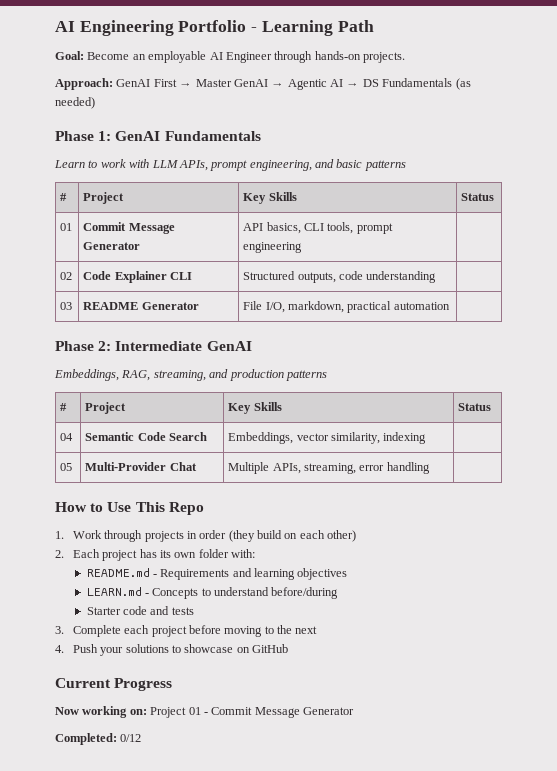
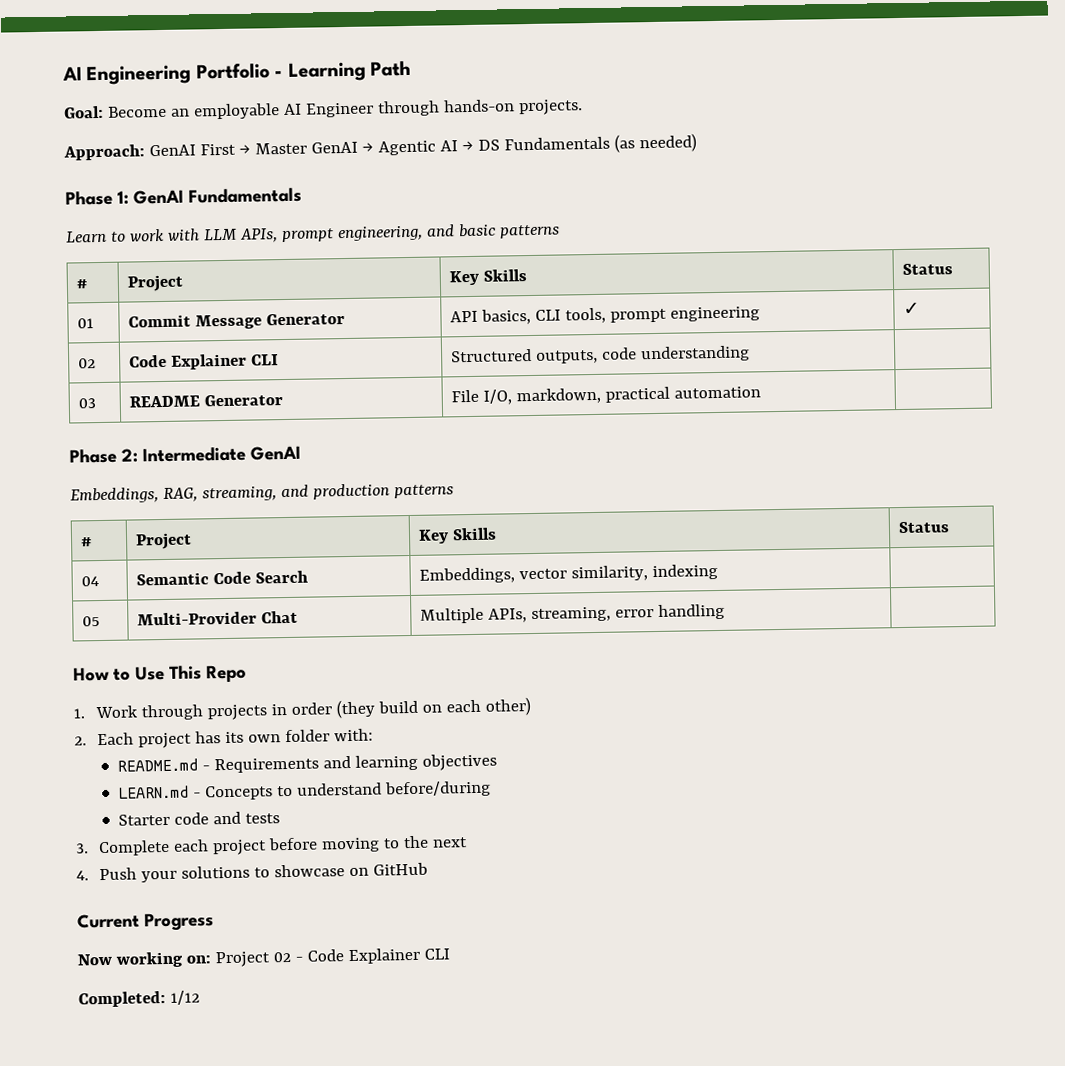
- 01 | Commit Message Generator | API basics, CLI tools, prompt engineering |
+ 01 | Commit Message Generator | API basics, CLI tools, prompt engineering | ✓
- Now working on: Project 01 - Commit Message Generator
+ Now working on: Project 02 - Code Explainer CLI
- Completed: 0/12
+ Completed: 1/12

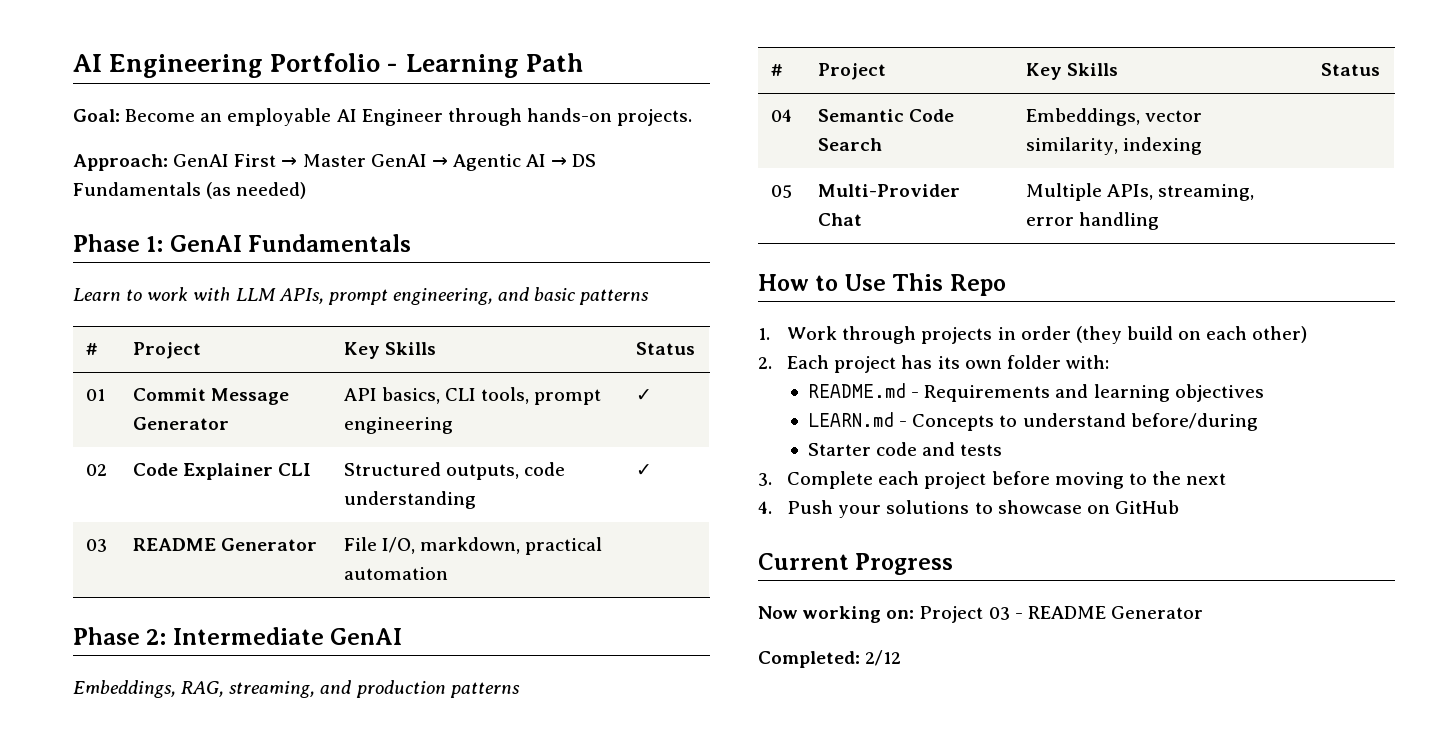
- 02 | Code Explainer CLI | Structured outputs, code understanding |
+ 02 | Code Explainer CLI | Structured outputs, code understanding | ✓
- Now working on: Project 02 - Code Explainer CLI
+ Now working on: Project 03 - README Generator
- Completed: 1/12
+ Completed: 2/12

